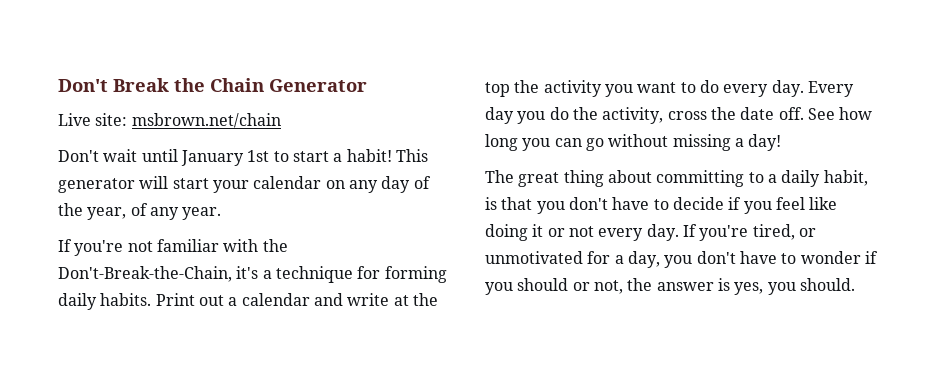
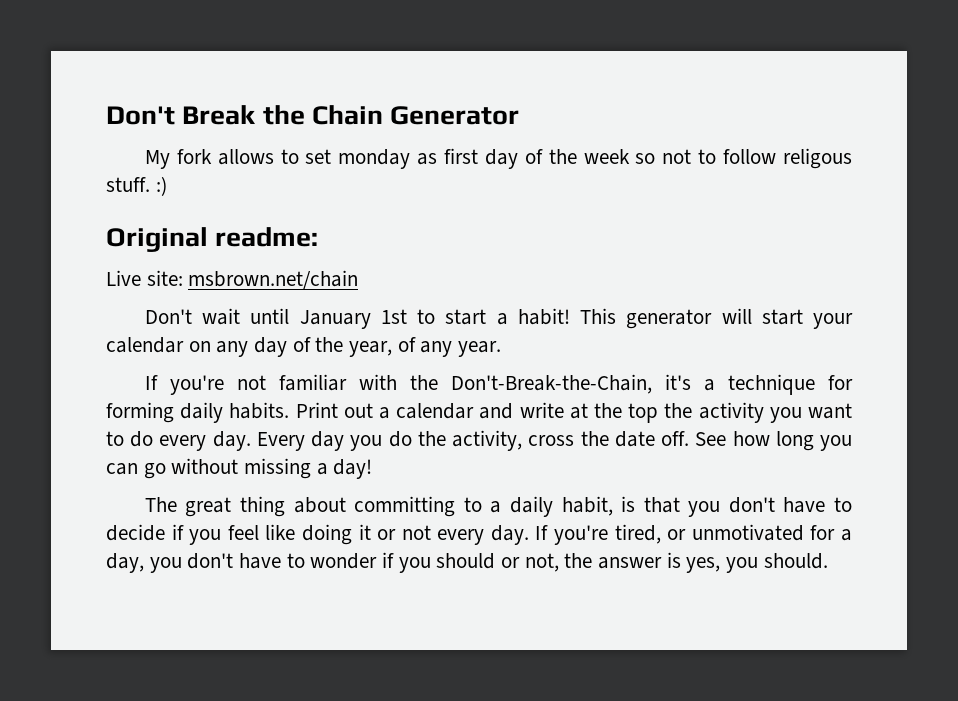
+ My fork allows to set monday as first day of the week so not to follow religous stuff. :)
+ Original readme:

